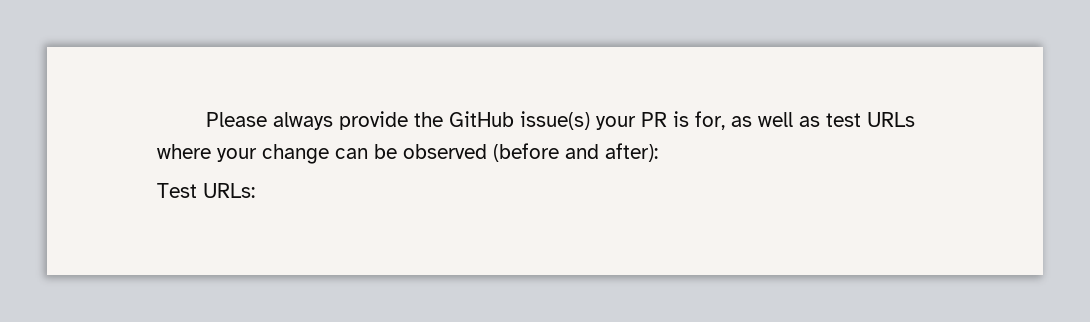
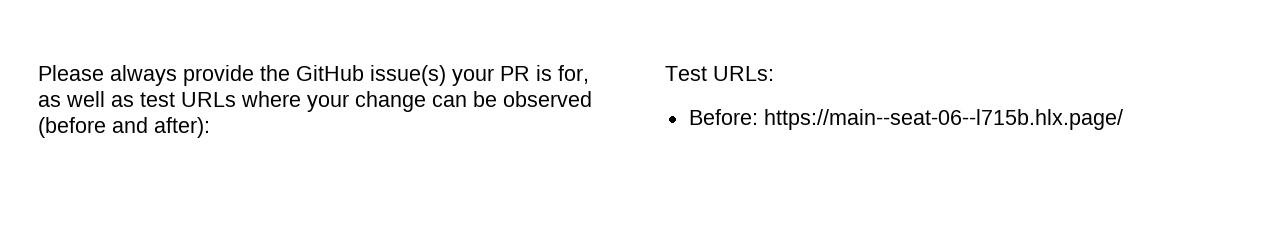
+ Before: https://main--seat-06--l715b.hlx.page/

